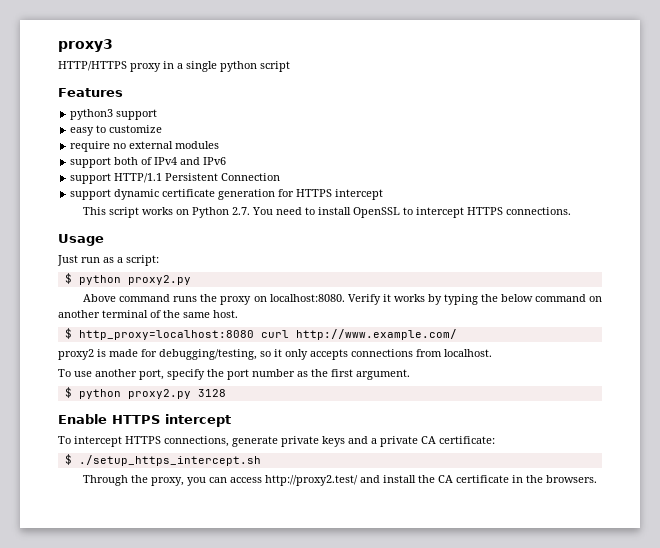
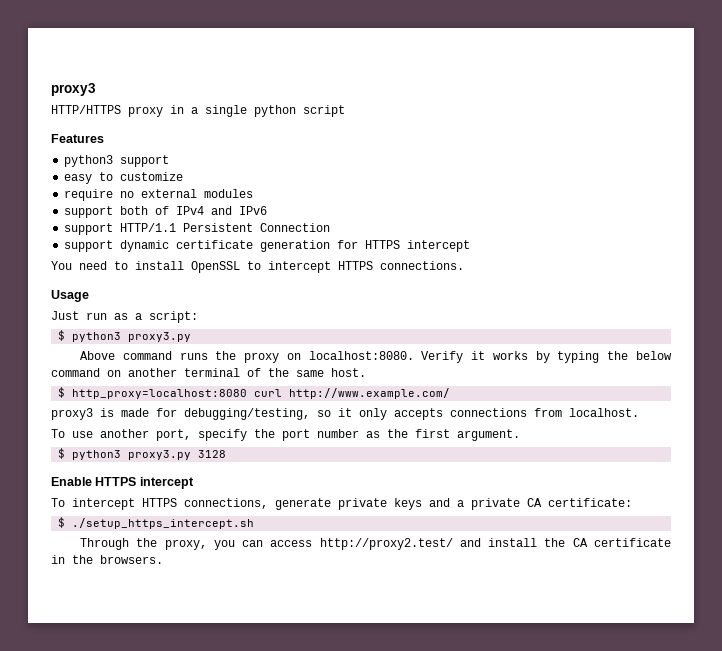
- This script works on Python 2.7. You need to install OpenSSL to intercept HTTPS connections.
+ You need to install OpenSSL to intercept HTTPS connections.
  Just run as a script:
- $ python proxy2.py
+ $ python3 proxy3.py
- proxy2 is made for debugging/testing, so it only accepts connections from localhost.
+ proxy3 is made for debugging/testing, so it only accepts connections from localhost.
- $ python proxy2.py 3128
+ $ python3 proxy3.py 3128

